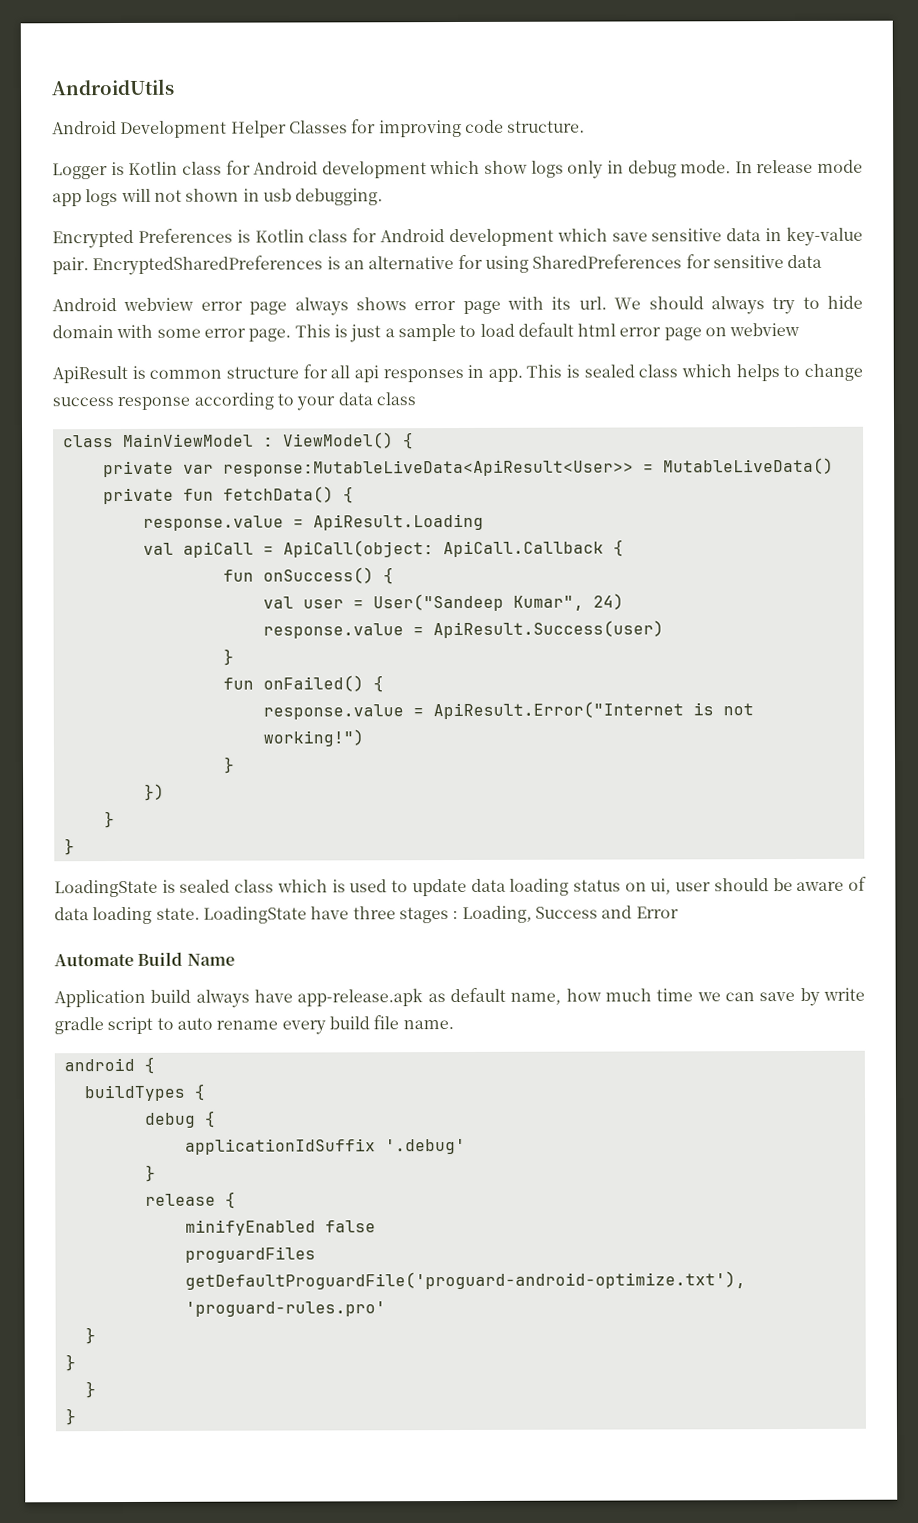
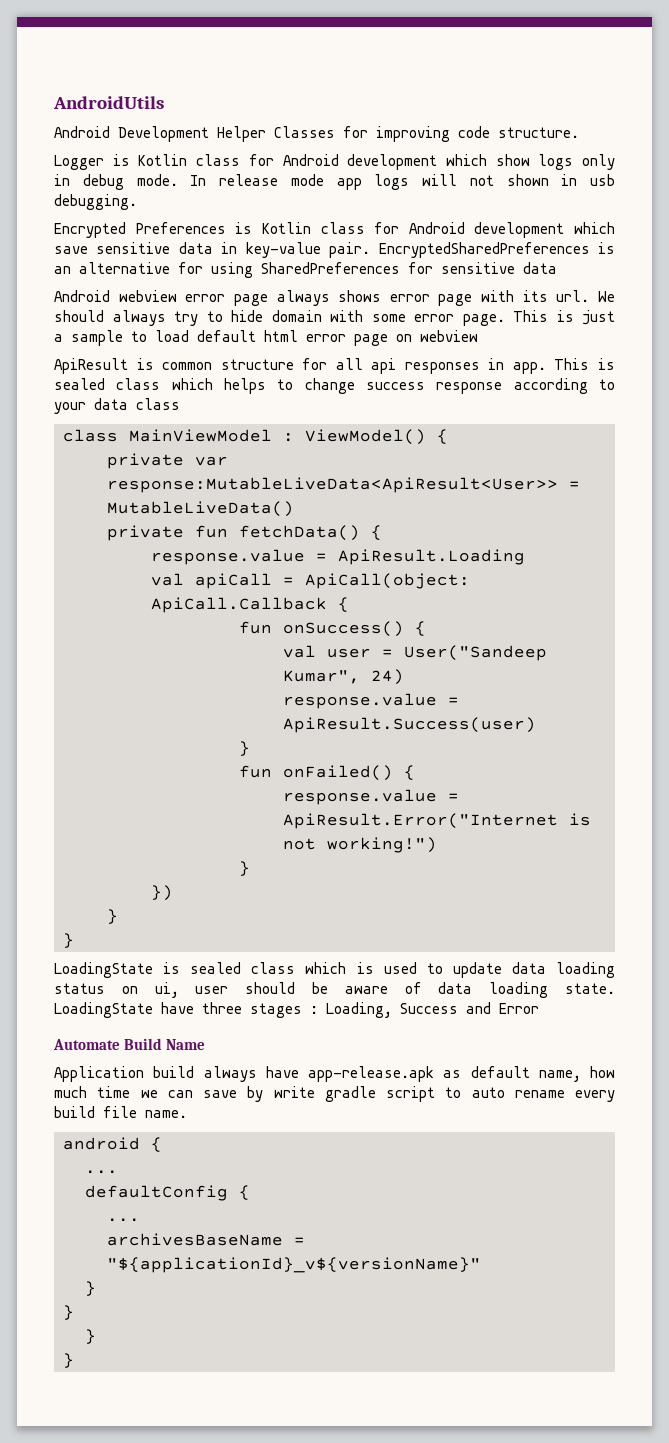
  android {
- buildTypes {
- debug {
- applicationIdSuffix '.debug'
- }
- release {
- minifyEnabled false
- proguardFiles getDefaultProguardFile('proguard-android-optimize.txt'), 'proguard-rules.pro'
+ ...
+ defaultConfig {
+ ...
+ archivesBaseName = "${applicationId}_v${versionName}"

